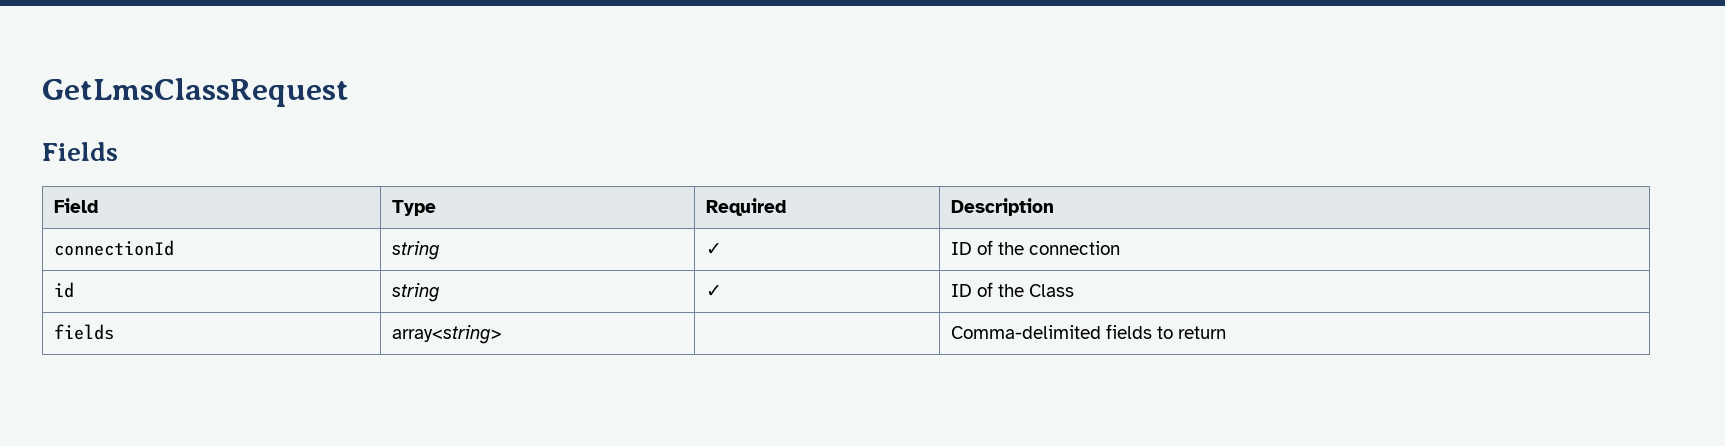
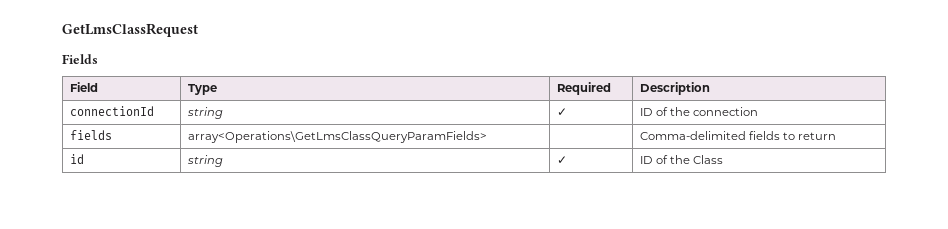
+ fields | array<Operations\GetLmsClassQueryParamFields> | | Comma-delimited fields to return
- fields | array<string> | | Comma-delimited fields to return

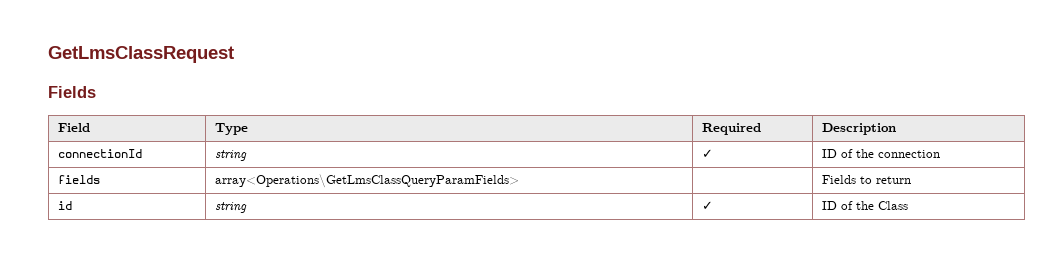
- fields | array<Operations\GetLmsClassQueryParamFields> | | Comma-delimited fields to return
+ fields | array<Operations\GetLmsClassQueryParamFields> | | Fields to return

